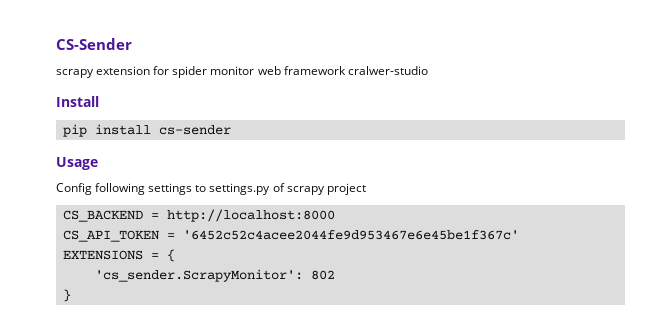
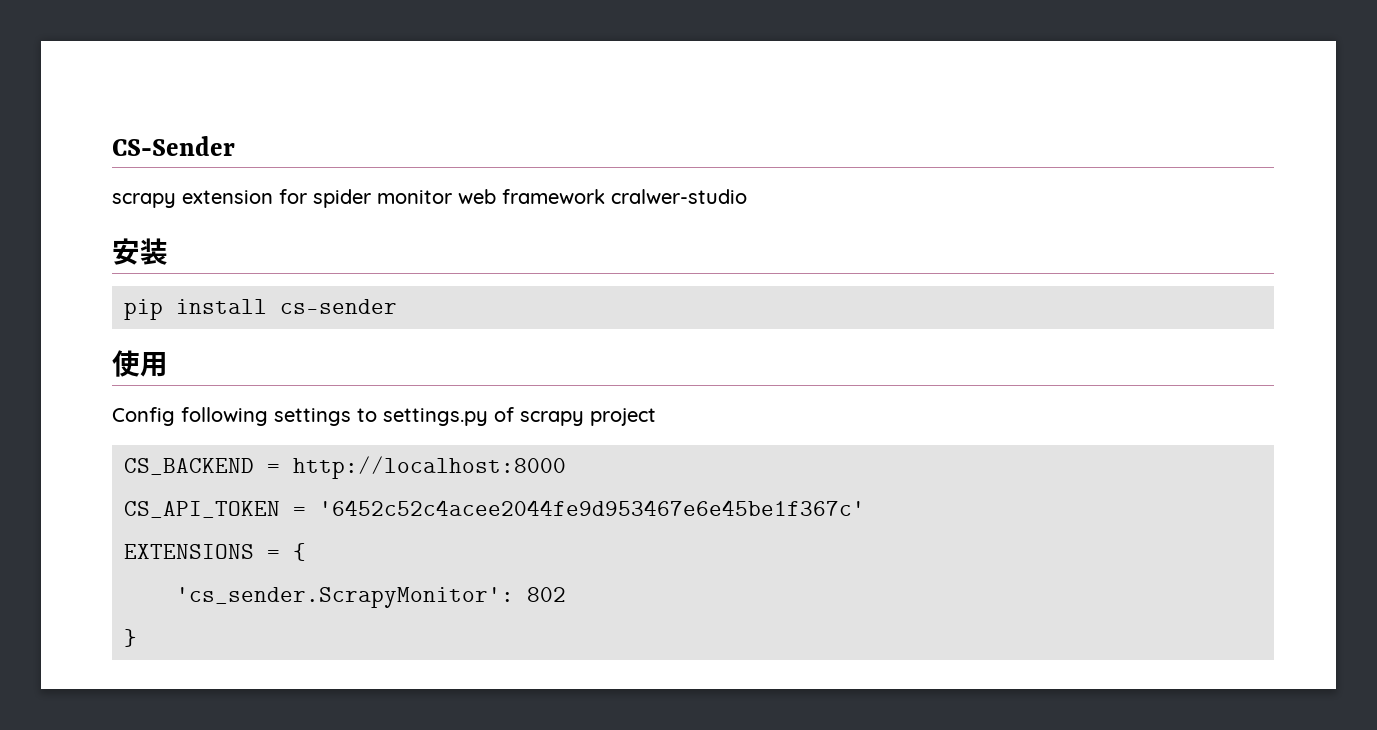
- Install
+ 安装
- Usage
+ 使用

